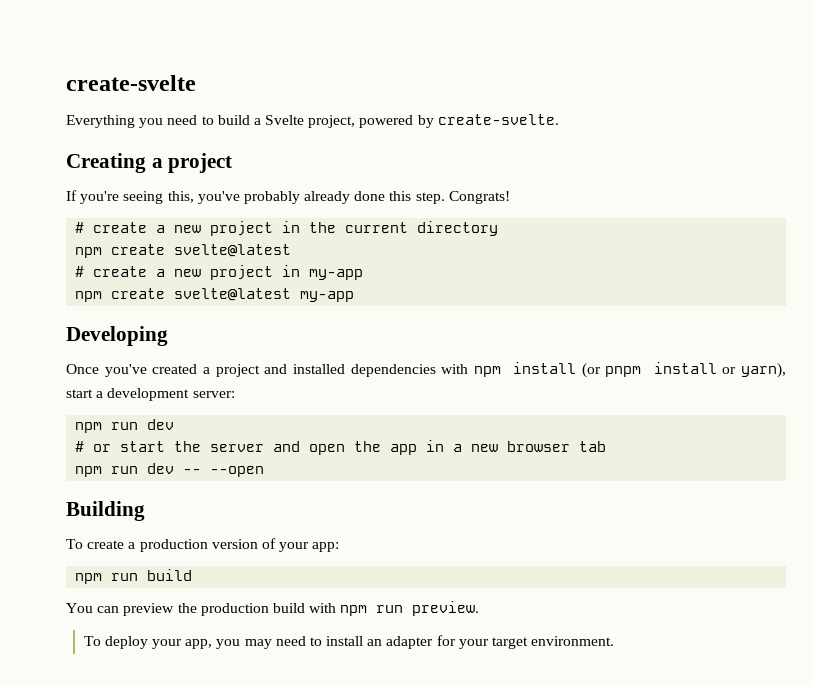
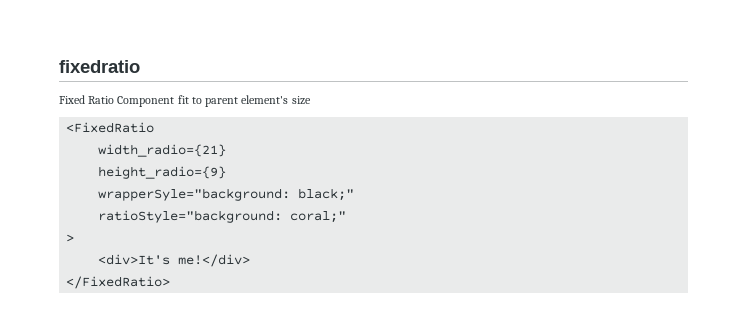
- create-svelte
- Everything you need to build a Svelte project, powered by create-svelte.
- Creating a project
- If you're seeing this, you've probably already done this step. Congrats!
- # create a new project in the current directory
- npm create svelte@latest
- # create a new project in my-app
- npm create svelte@latest my-app
- Developing
- Once you've created a project and installed dependencies with npm install (or pnpm install or yarn), start a development server:
- npm run dev
- # or start the server and open the app in a new browser tab
- npm run dev -- --open
- Building
- To create a production version of your app:
- npm run build
- You can preview the production build with npm run preview.
- To deploy your app, you may need to install an adapter for your target environment.
+ fixedratio
+ Fixed Ratio Component fit to parent element's size
+ <FixedRatio
+ width_radio={21}
+ height_radio={9}
+ wrapperSyle="background: black;"
+ ratioStyle="background: coral;"
+ >
+ <div>It's me!</div>
+ </FixedRatio>

